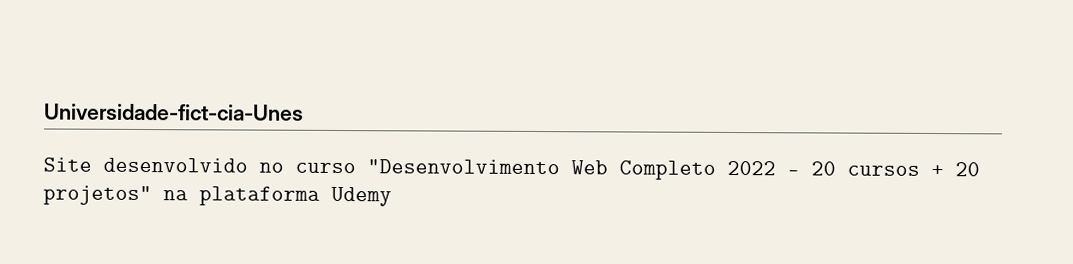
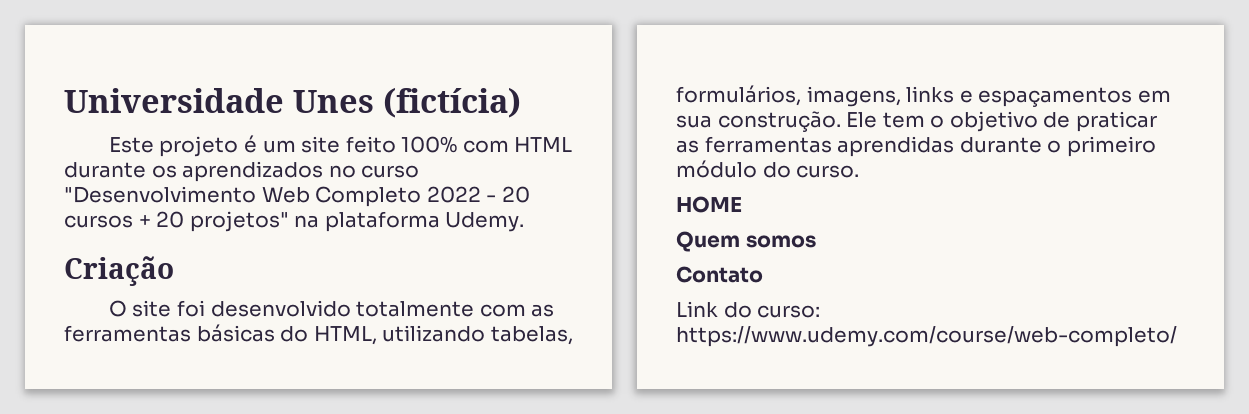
- Universidade-fict-cia-Unes
- Site desenvolvido no curso "Desenvolvimento Web Completo 2022 - 20 cursos + 20 projetos" na plataforma Udemy
+ Universidade Unes (fictícia)
+ Este projeto é um site feito 100% com HTML durante os aprendizados no curso "Desenvolvimento Web Completo 2022 - 20 cursos + 20 projetos" na plataforma Udemy.
+ Criação
+ O site foi desenvolvido totalmente com as ferramentas básicas do HTML, utilizando tabelas, formulários, imagens, links e espaçamentos em sua construção. Ele tem o objetivo de praticar as ferramentas aprendidas durante o primeiro módulo do curso.
+ HOME
+ Quem somos
+ Contato
+ Link do curso: https://www.udemy.com/course/web-completo/

